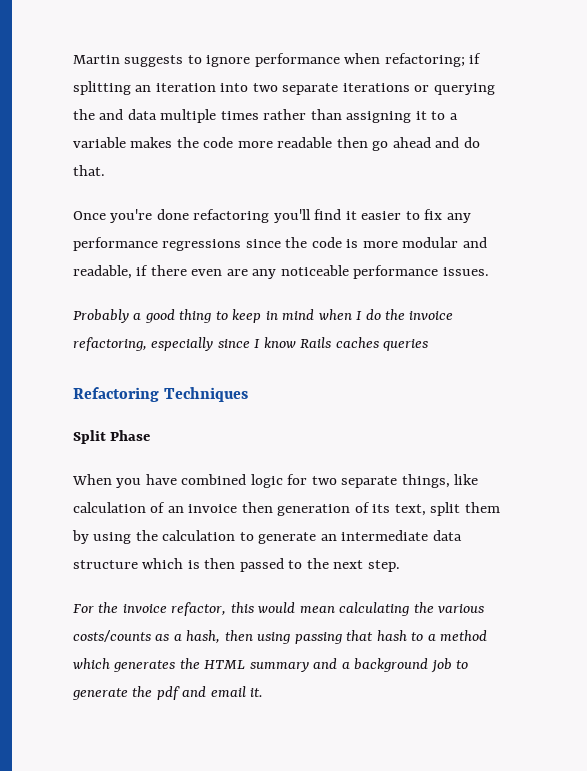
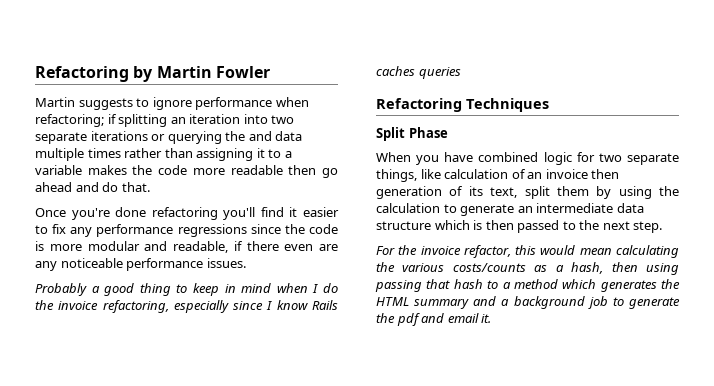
+ Refactoring by Martin Fowler

